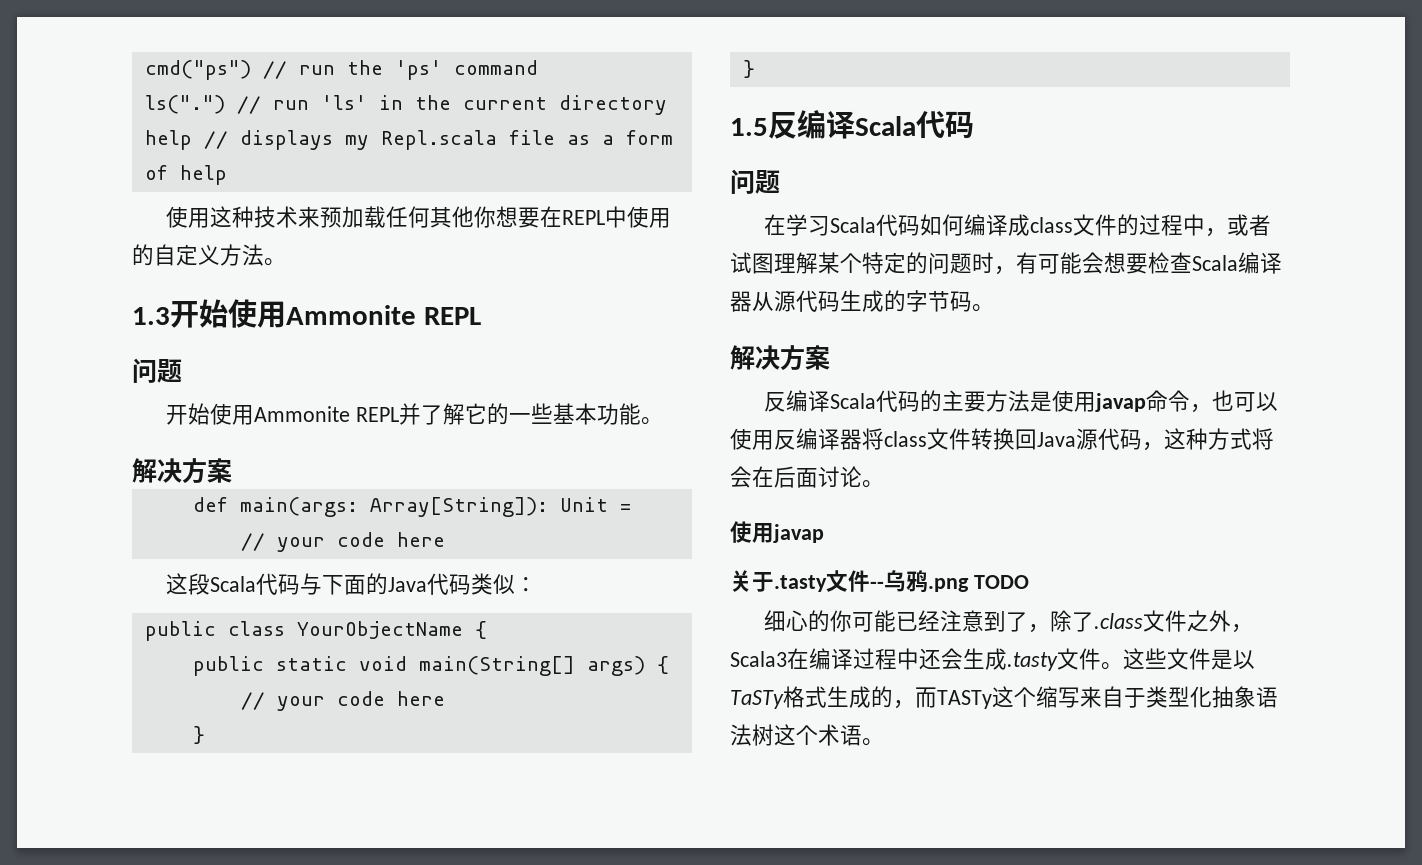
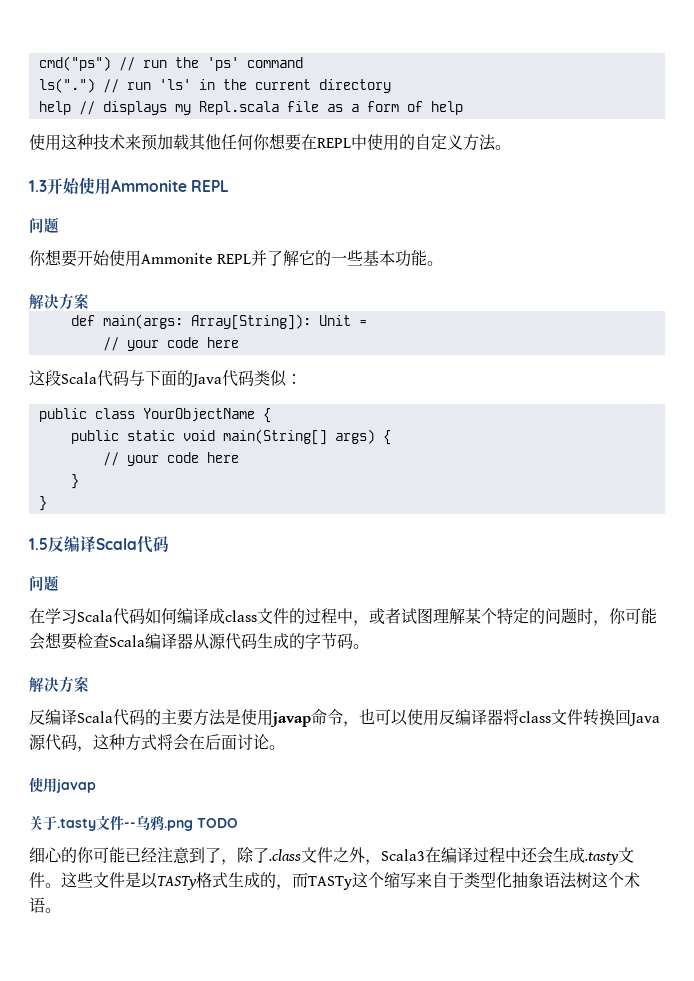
- 使用这种技术来预加载任何其他你想要在REPL中使用的自定义方法。
+ 使用这种技术来预加载其他任何你想要在REPL中使用的自定义方法。
- 开始使用Ammonite REPL并了解它的一些基本功能。
+ 你想要开始使用Ammonite REPL并了解它的一些基本功能。
- 在学习Scala代码如何编译成class文件的过程中，或者试图理解某个特定的问题时，有可能会想要检查Scala编译器从源代码生成的字节码。
+ 在学习Scala代码如何编译成class文件的过程中，或者试图理解某个特定的问题时，你可能会想要检查Scala编译器从源代码生成的字节码。
- 这些文件是以TaSTy格式生成的，而TASTy这个缩写来自于类型化抽象语法树这个术语。
+ 这些文件是以TASTy格式生成的，而TASTy这个缩写来自于类型化抽象语法树这个术语。

